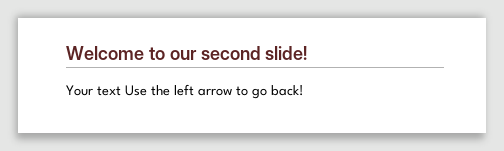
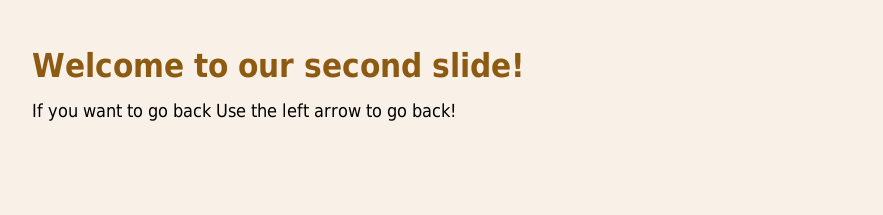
- Your text Use the left arrow to go back!
+ If you want to go back Use the left arrow to go back!

